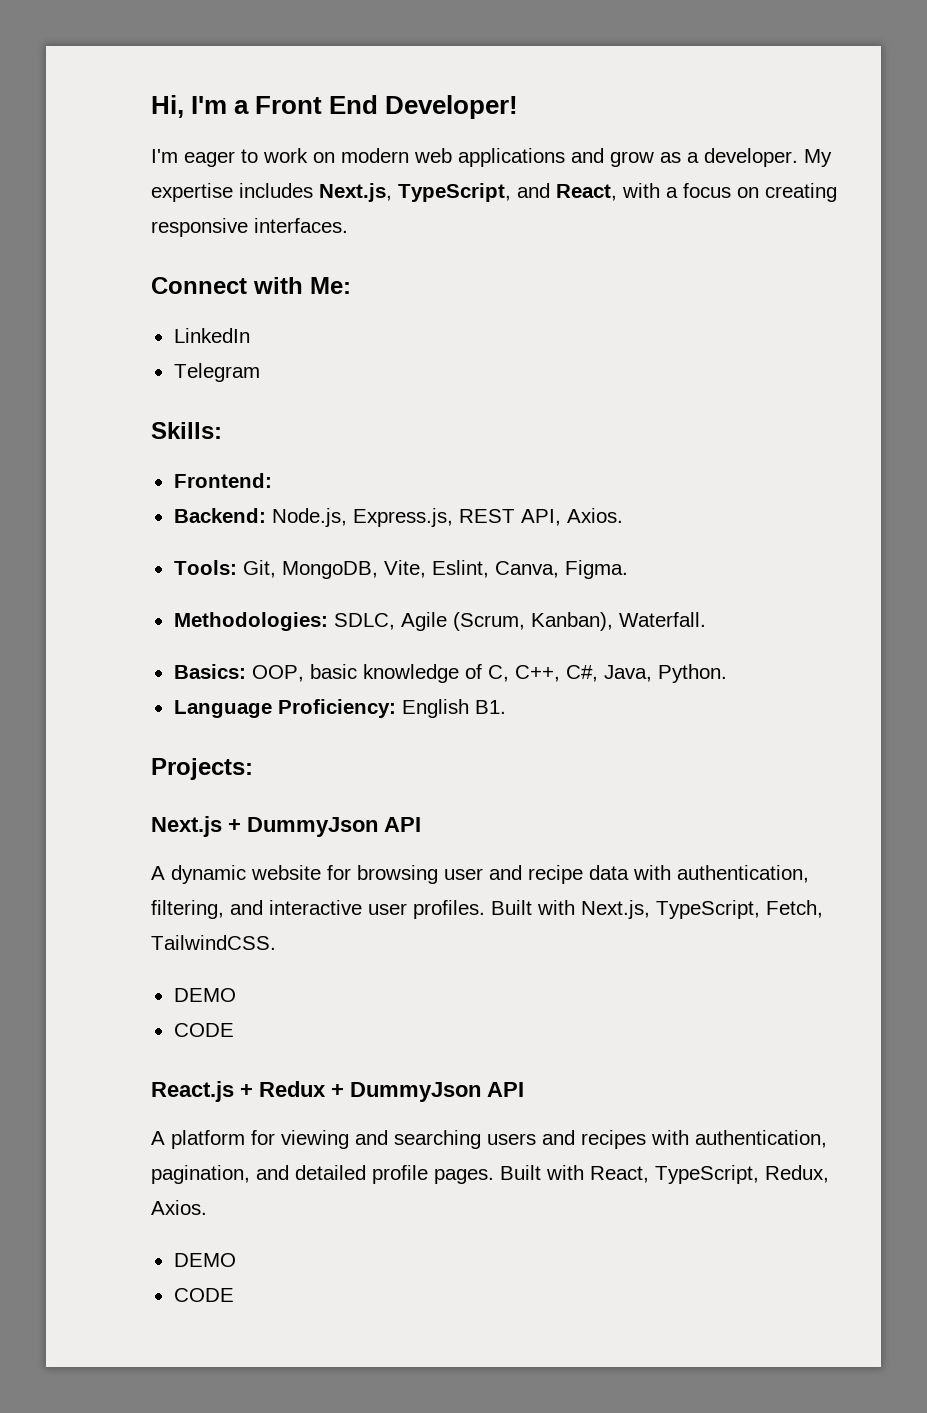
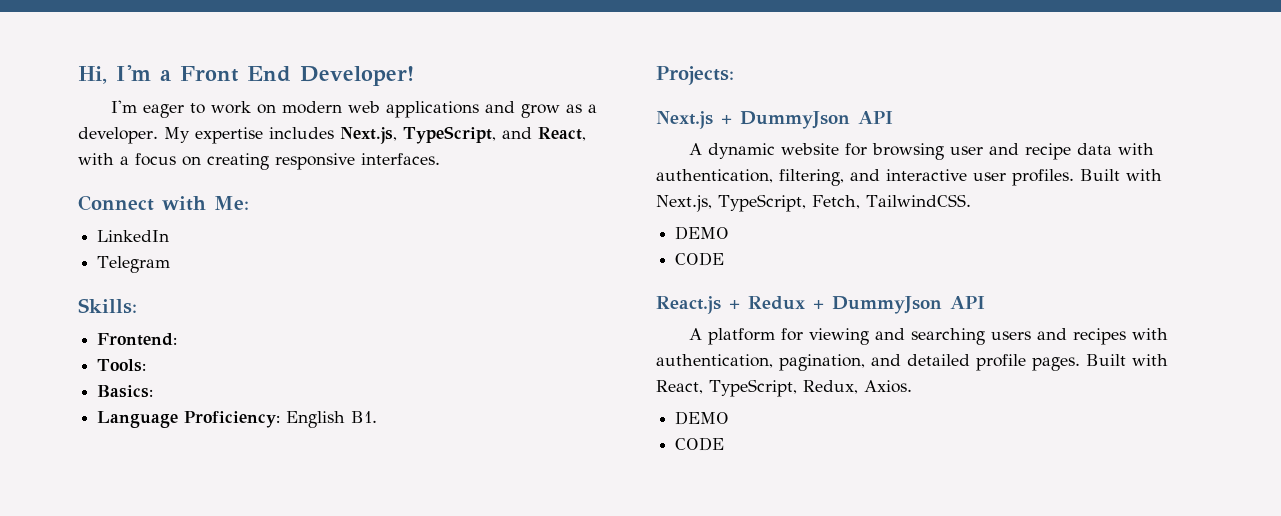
- Backend: Node.js, Express.js, REST API, Axios.
- Tools: Git, MongoDB, Vite, Eslint, Canva, Figma.
- Methodologies: SDLC, Agile (Scrum, Kanban), Waterfall.
- Basics: OOP, basic knowledge of C, C++, C#, Java, Python.
+ Tools:
+ Basics:

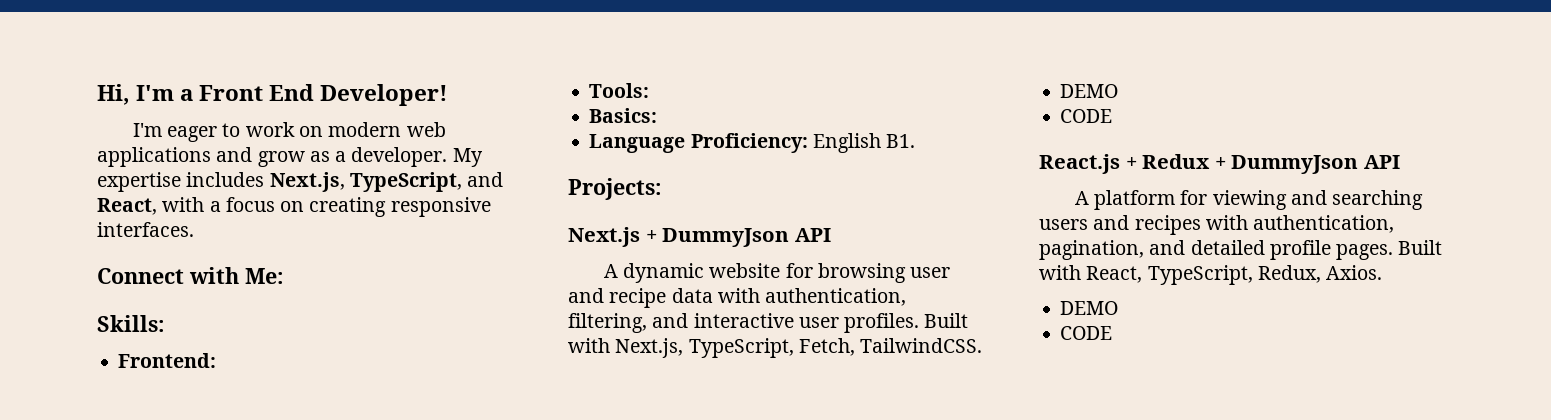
- LinkedIn
- Telegram

